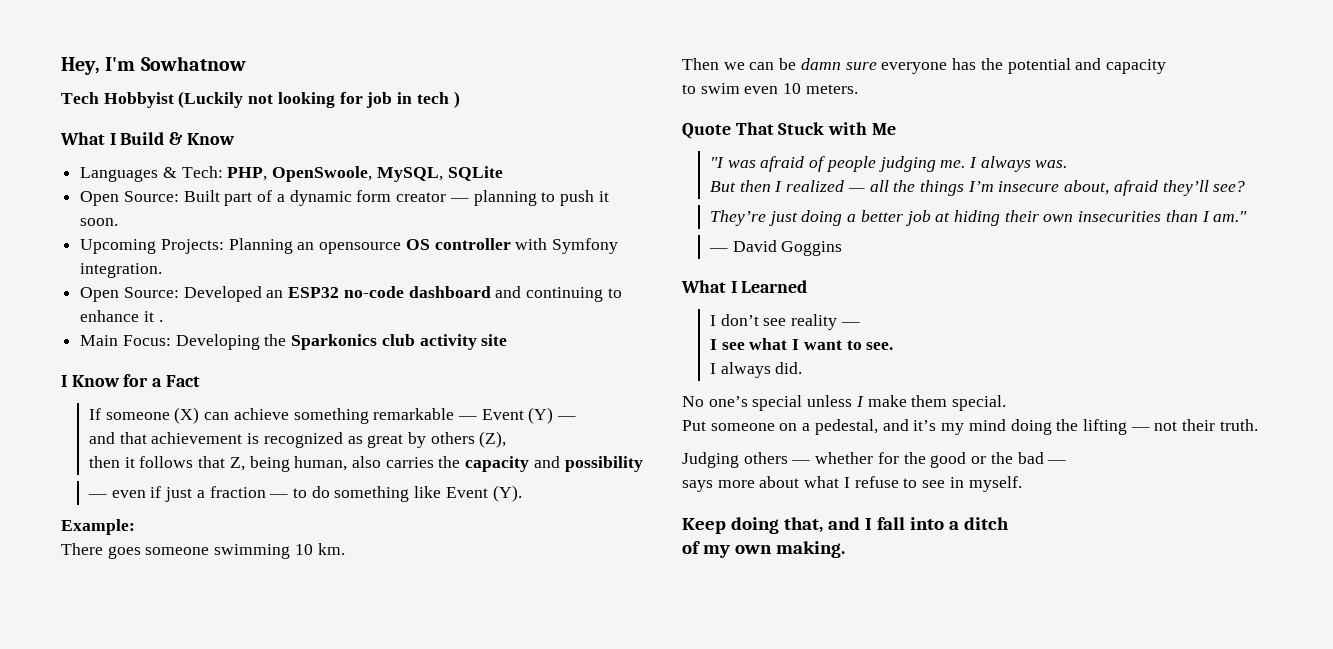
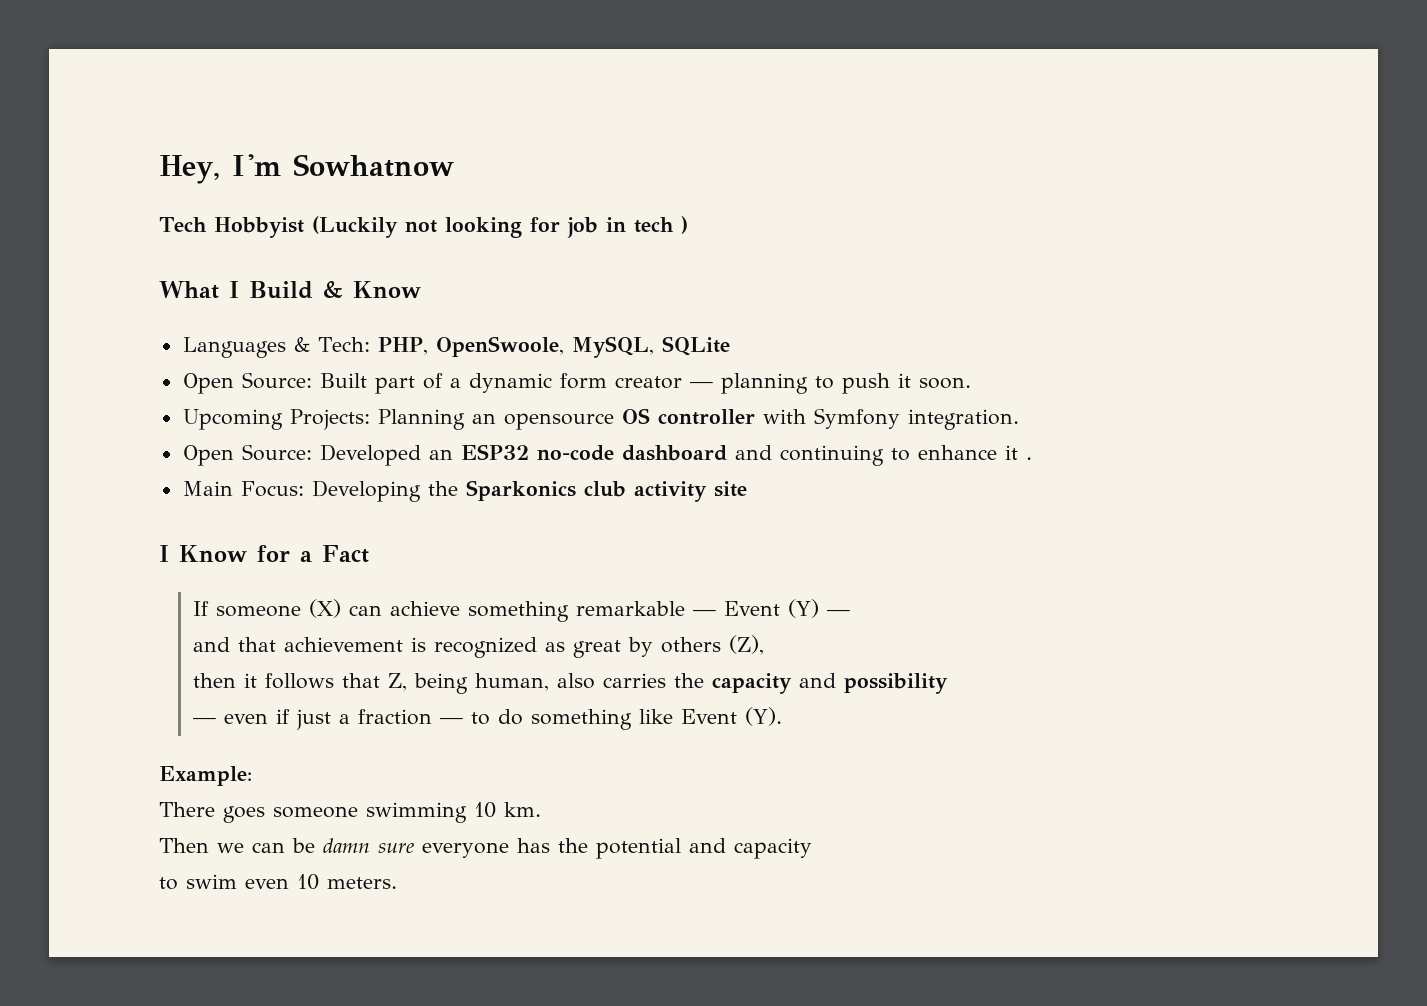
- Quote That Stuck with Me
- "I was afraid of people judging me. I always was.
- But then I realized — all the things I’m insecure about, afraid they’ll see?
- They’re just doing a better job at hiding their own insecurities than I am."
- — David Goggins
- What I Learned
- I don’t see reality —
- I see what I want to see.
- I always did.
- No one’s special unless I make them special.
- Put someone on a pedestal, and it’s my mind doing the lifting — not their truth.
- Judging others — whether for the good or the bad —
- says more about what I refuse to see in myself.
- Keep doing that, and I fall into a ditch
- of my own making.

